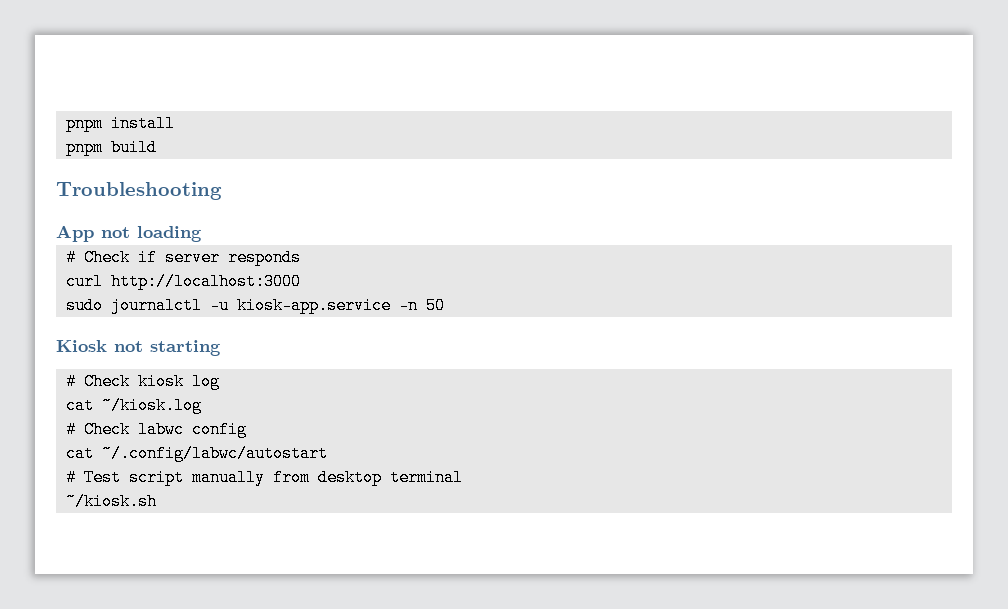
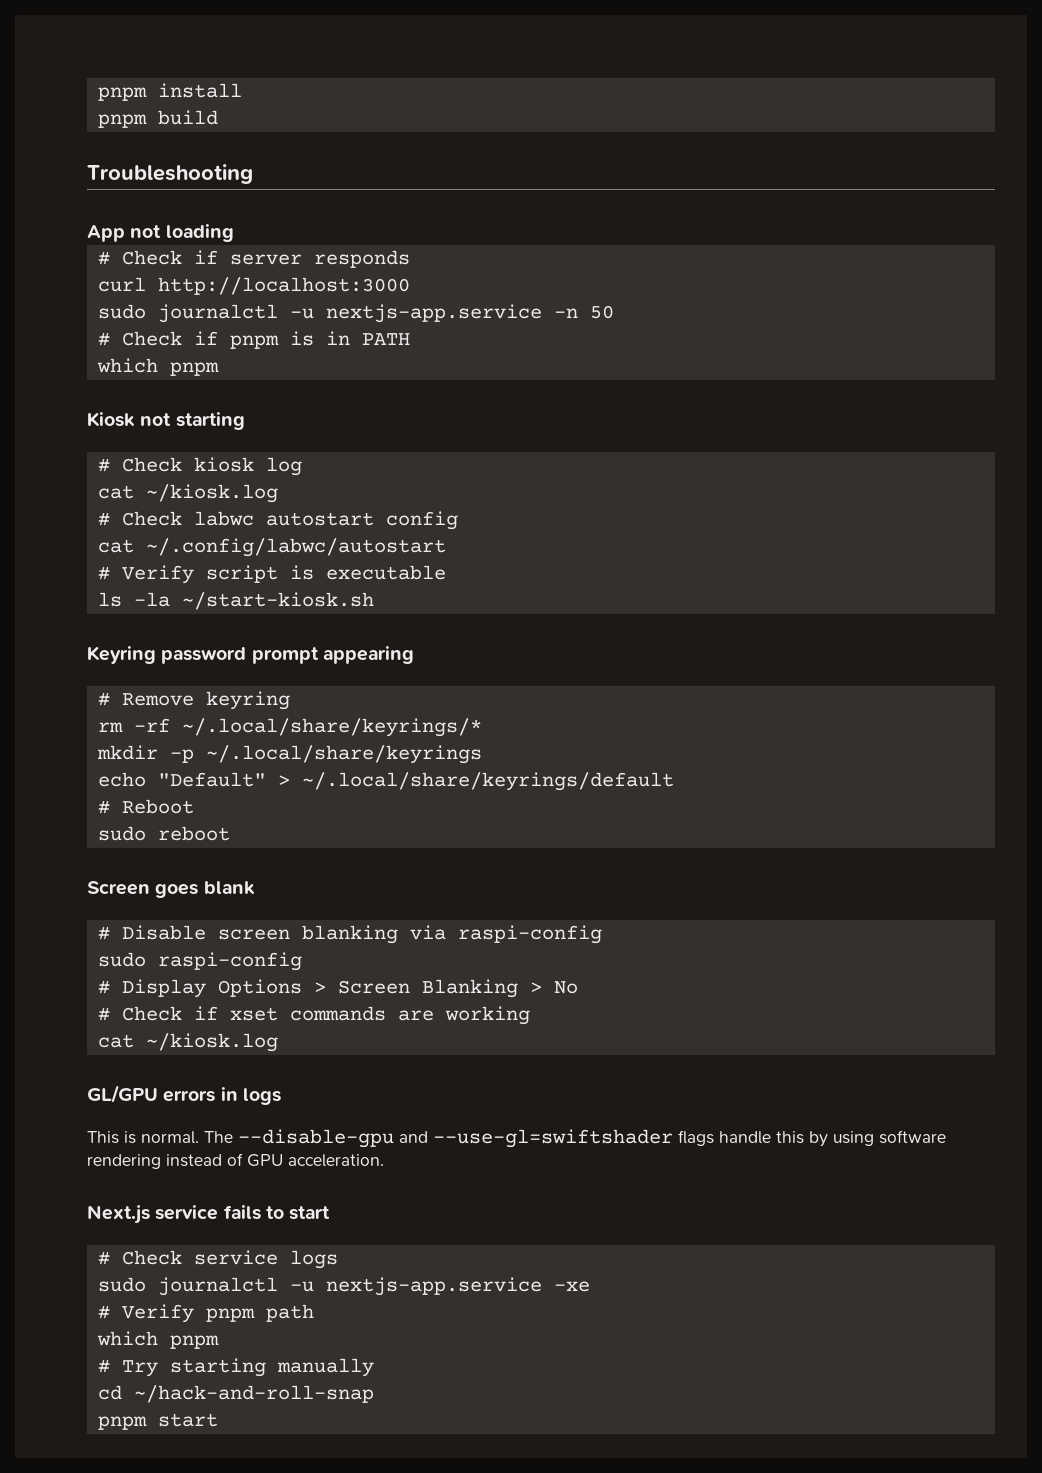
- sudo journalctl -u kiosk-app.service -n 50
+ sudo journalctl -u nextjs-app.service -n 50
+ # Check if pnpm is in PATH
+ which pnpm
- # Check labwc config
+ # Check labwc autostart config
- # Test script manually from desktop terminal
- ~/kiosk.sh
+ # Verify script is executable
+ ls -la ~/start-kiosk.sh
+ Keyring password prompt appearing
+ # Remove keyring
+ rm -rf ~/.local/share/keyrings/*
+ mkdir -p ~/.local/share/keyrings
+ echo "Default" > ~/.local/share/keyrings/default
+ # Reboot
+ sudo reboot
+ Screen goes blank
+ # Disable screen blanking via raspi-config
+ sudo raspi-config
+ # Display Options > Screen Blanking > No
+ # Check if xset commands are working
+ cat ~/kiosk.log
+ GL/GPU errors in logs
+ This is normal. The --disable-gpu and --use-gl=swiftshader flags handle this by using software rendering instead of GPU acceleration.
+ Next.js service fails to start
+ # Check service logs
+ sudo journalctl -u nextjs-app.service -xe
+ # Verify pnpm path
+ which pnpm
+ # Try starting manually
+ cd ~/hack-and-roll-snap
+ pnpm start

